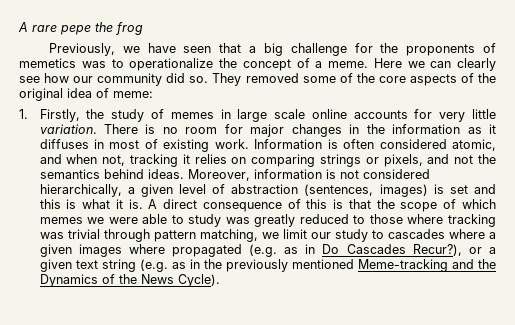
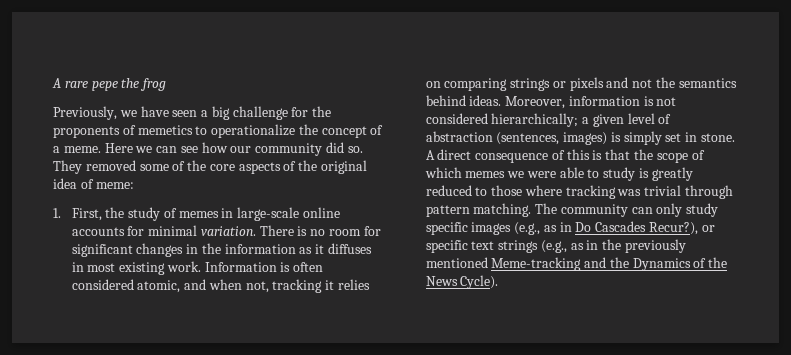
- Previously, we have seen that a big challenge for the proponents of memetics was to operationalize the concept of a meme.
+ Previously, we have seen a big challenge for the proponents of memetics to operationalize the concept of a meme.
- Here we can clearly see how our community did so.
+ Here we can see how our community did so.
- 1. Firstly, the study of memes in large scale online accounts for very little variation.
+ 1. First, the study of memes in large-scale online accounts for minimal variation.
- There is no room for major changes in the information as it diffuses in most of existing work.
+ There is no room for significant changes in the information as it diffuses in most existing work.
- Information is often considered atomic, and when not, tracking it relies on comparing strings or pixels, and not the semantics behind ideas.
+ Information is often considered atomic, and when not, tracking it relies on comparing strings or pixels and not the semantics behind ideas.
- Moreover, information is not considered hierarchically, a given level of abstraction (sentences, images) is set and this is what it is.
+ Moreover, information is not considered hierarchically; a given level of abstraction (sentences, images) is simply set in stone.
- A direct consequence of this is that the scope of which memes we were able to study was greatly reduced to those where tracking was trivial through pattern matching, we limit our study to cascades where a given images where propagated (e.g. as in Do Cascades Recur?), or a given text string (e.g. as in the previously mentioned Meme-tracking and the Dynamics of the News Cycle).
+ A direct consequence of this is that the scope of which memes we were able to study is greatly reduced to those where tracking was trivial through pattern matching. The community can only study specific images (e.g., as in Do Cascades Recur?), or specific text strings (e.g., as in the previously mentioned Meme-tracking and the Dynamics of the News Cycle).

